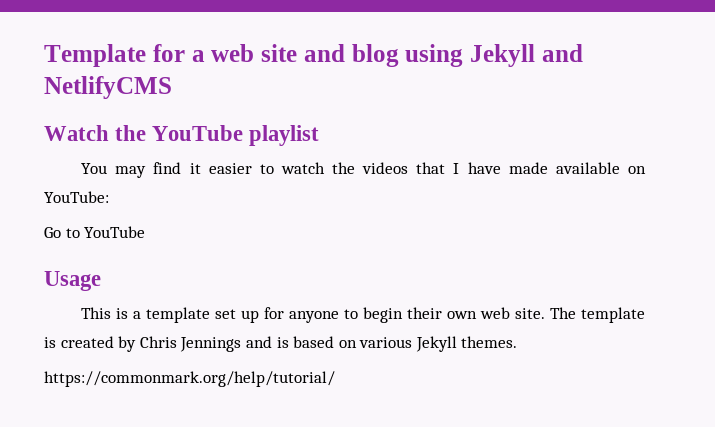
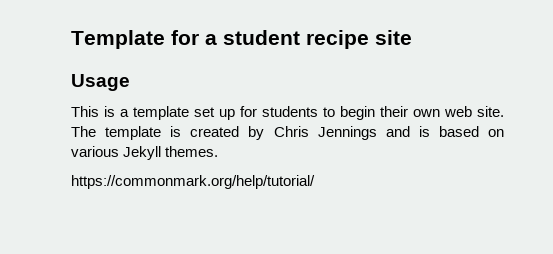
- Template for a web site and blog using Jekyll and NetlifyCMS
- Watch the YouTube playlist
- You may find it easier to watch the videos that I have made available on YouTube:
- Go to YouTube
+ Template for a student recipe site
- This is a template set up for anyone to begin their own web site.
+ This is a template set up for students to begin their own web site.

